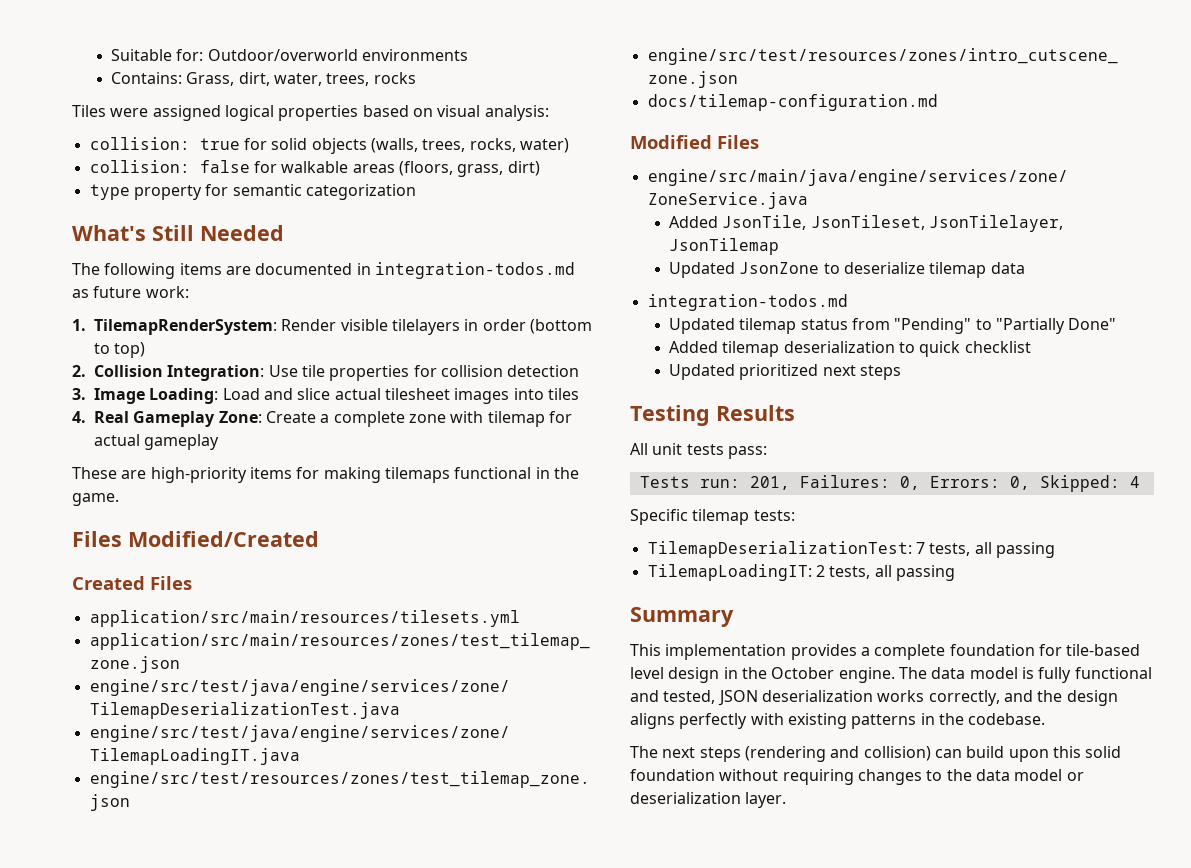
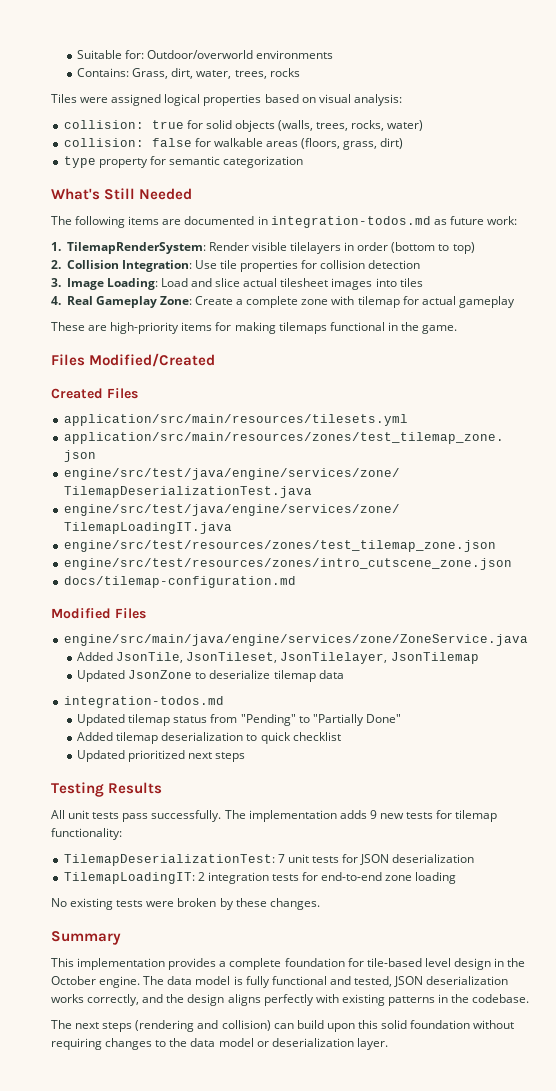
- All unit tests pass:
- Tests run: 201, Failures: 0, Errors: 0, Skipped: 4
- Specific tilemap tests:
- TilemapDeserializationTest: 7 tests, all passing
- TilemapLoadingIT: 2 tests, all passing
+ All unit tests pass successfully. The implementation adds 9 new tests for tilemap functionality:
+ TilemapDeserializationTest: 7 unit tests for JSON deserialization
+ TilemapLoadingIT: 2 integration tests for end-to-end zone loading
+ No existing tests were broken by these changes.

